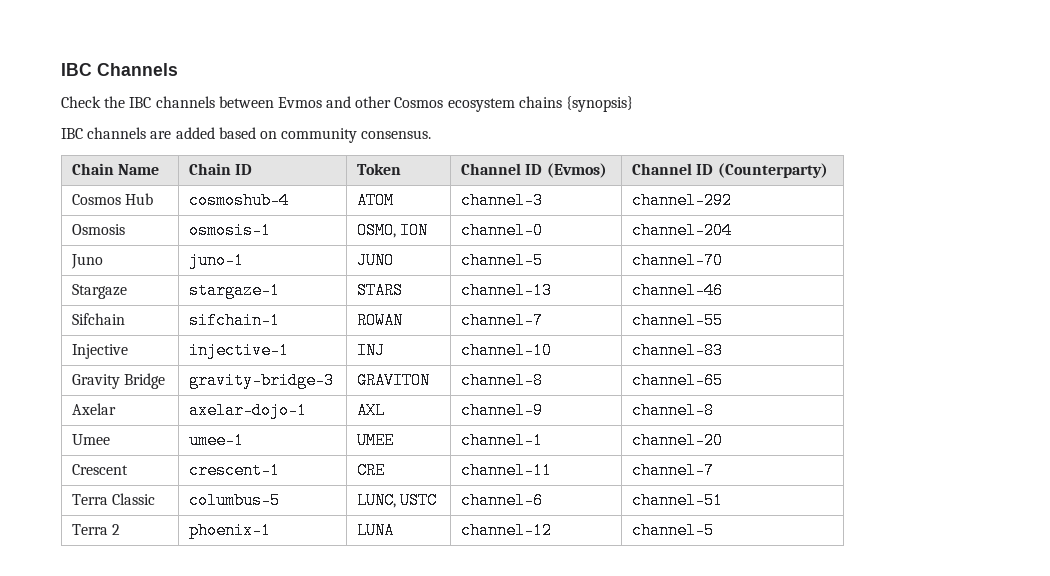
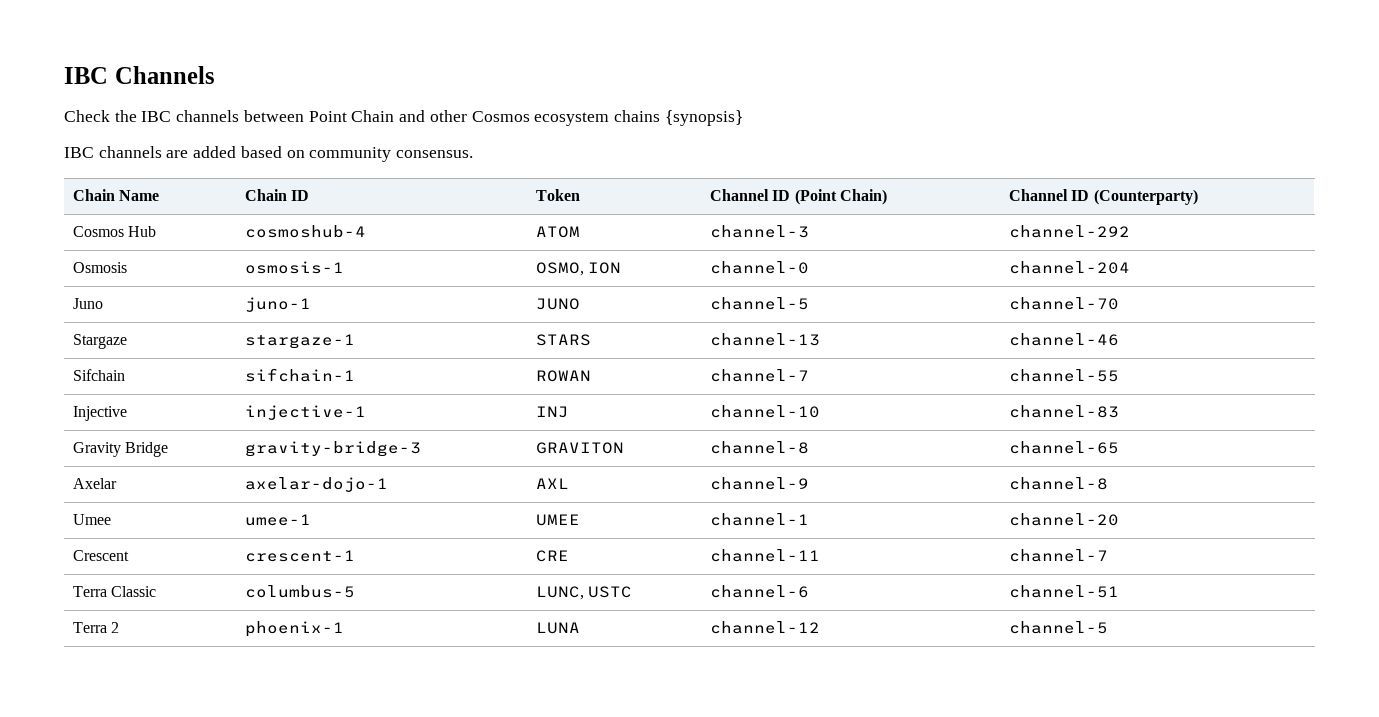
- Check the IBC channels between Evmos and other Cosmos ecosystem chains {synopsis}
+ Check the IBC channels between Point Chain and other Cosmos ecosystem chains {synopsis}
- Chain Name | Chain ID | Token | Channel ID (Evmos) | Channel ID (Counterparty)
+ Chain Name | Chain ID | Token | Channel ID (Point Chain) | Channel ID (Counterparty)

